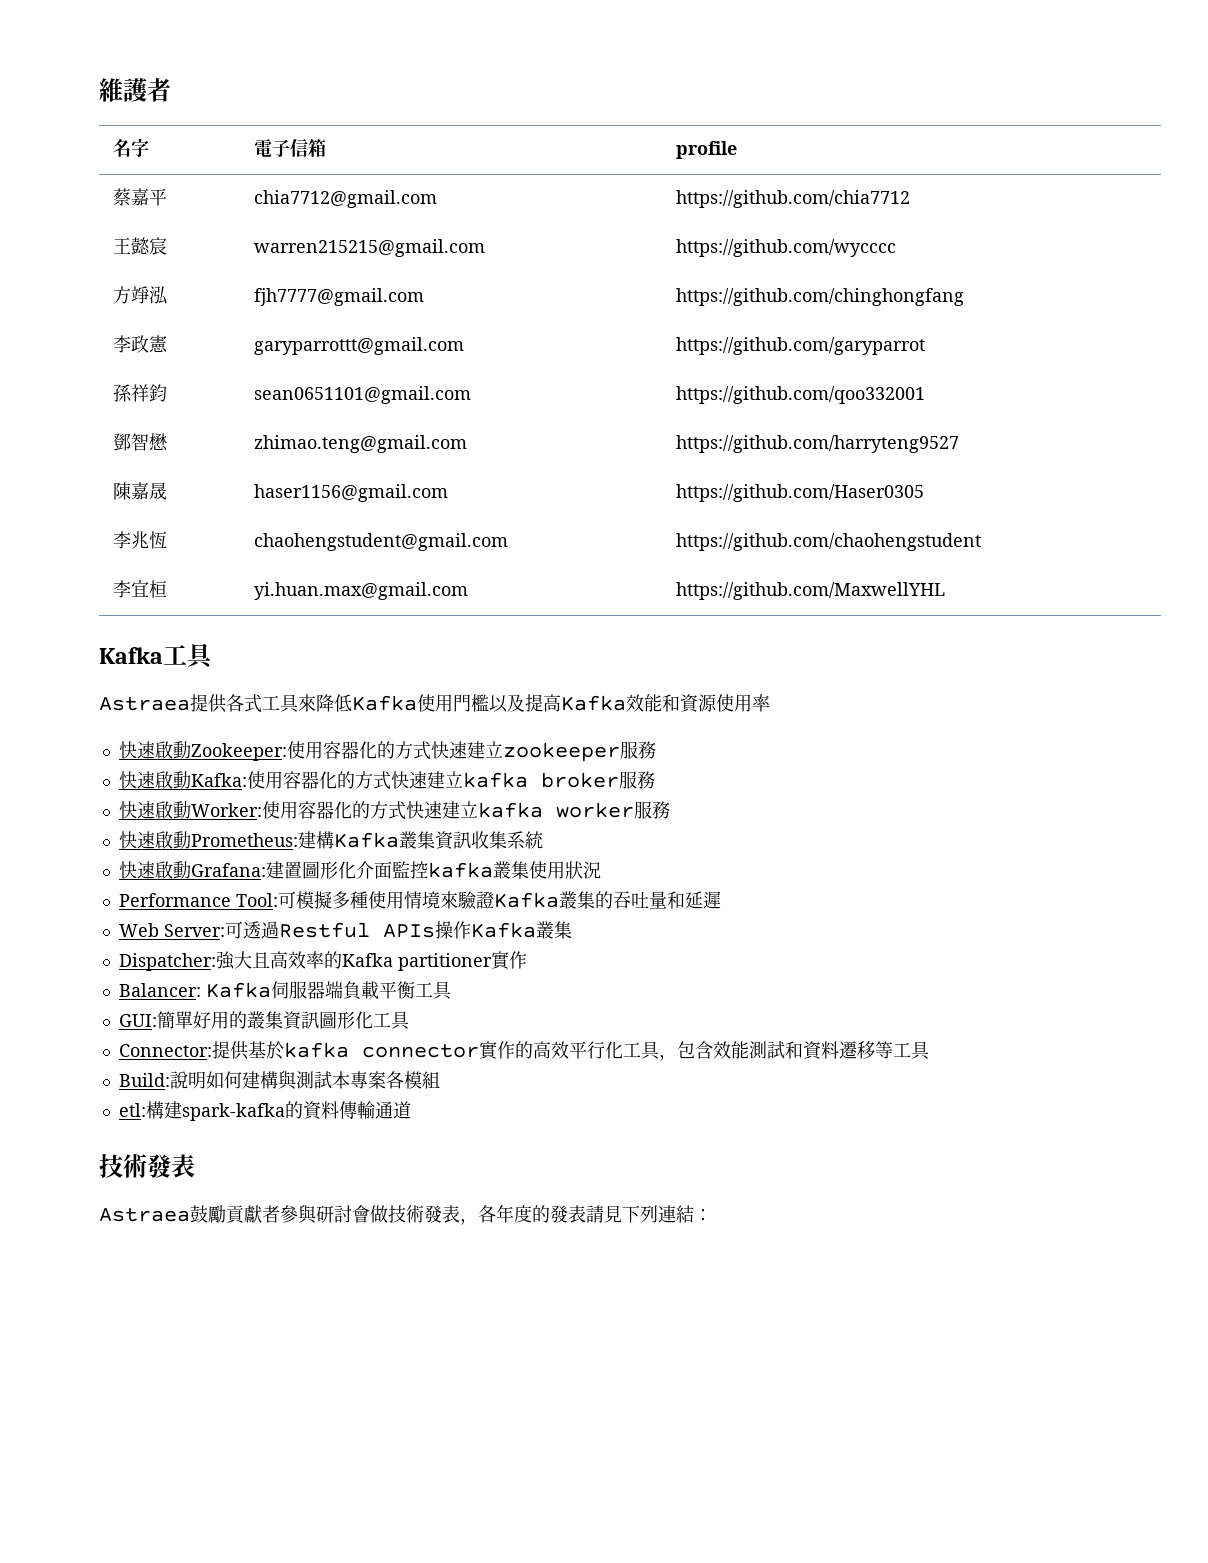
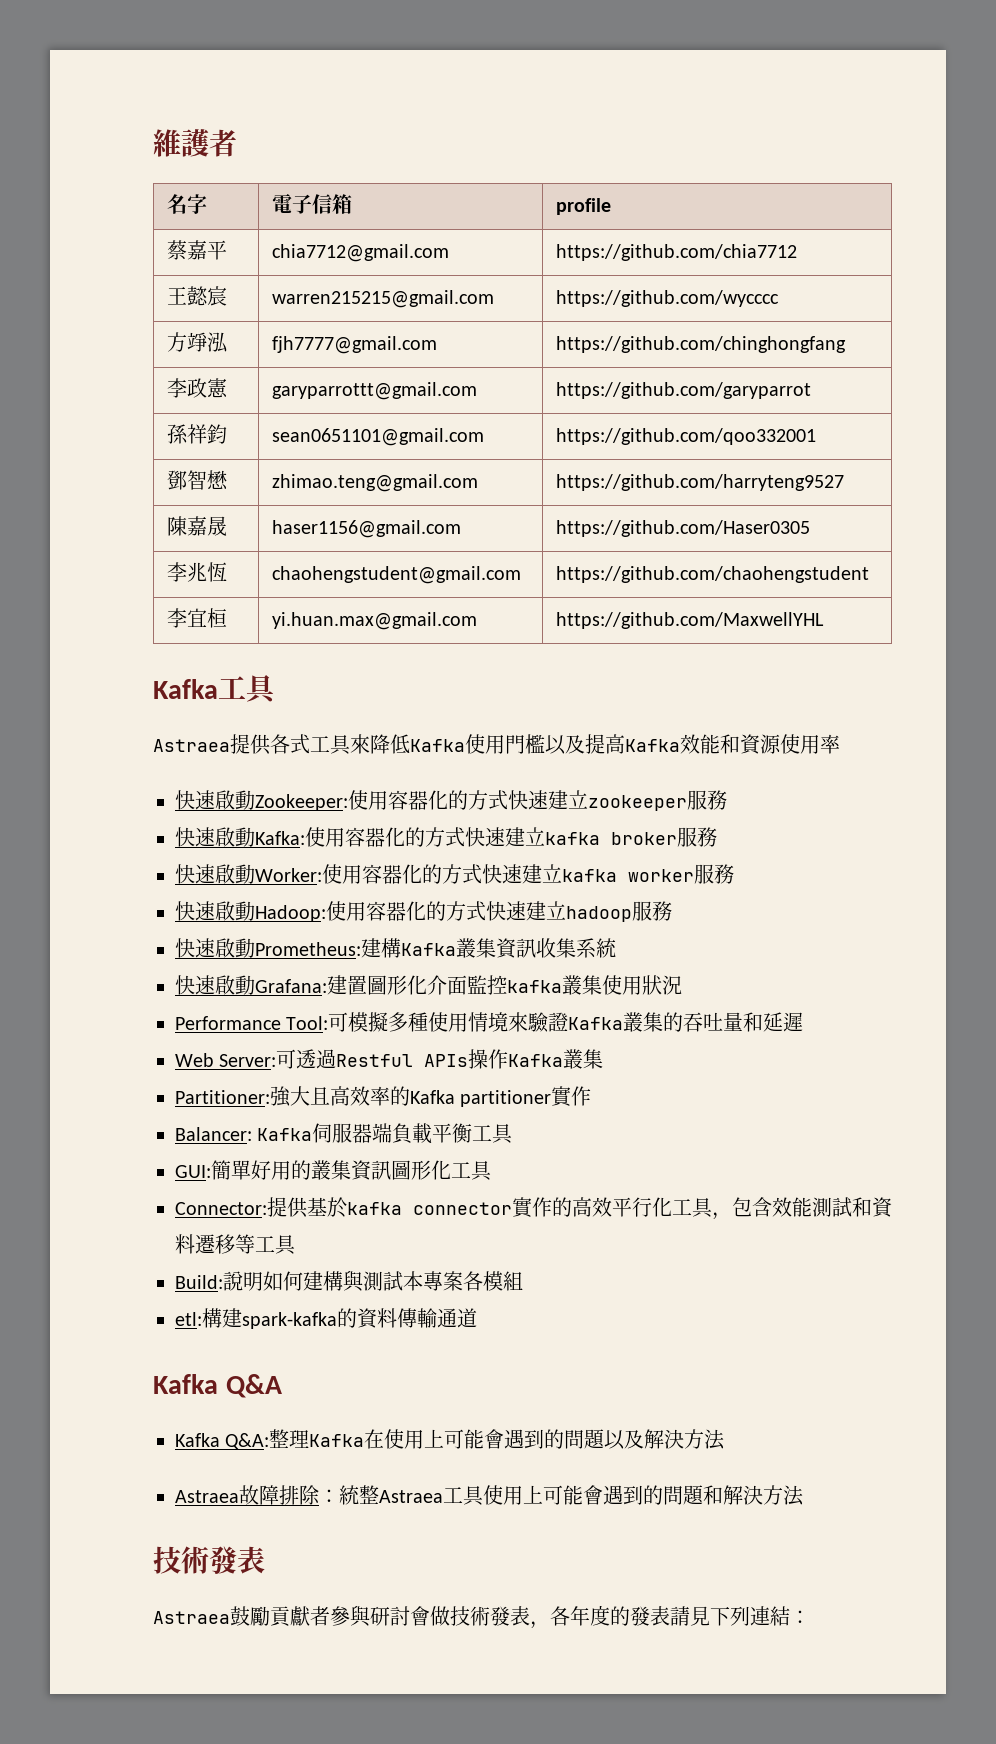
+ 快速啟動Hadoop:使用容器化的方式快速建立hadoop服務
- Dispatcher:強大且高效率的Kafka partitioner實作
+ Partitioner:強大且高效率的Kafka partitioner實作
+ Kafka Q&A
+ Kafka Q&A:整理Kafka在使用上可能會遇到的問題以及解決方法
+ Astraea故障排除：統整Astraea工具使用上可能會遇到的問題和解決方法

